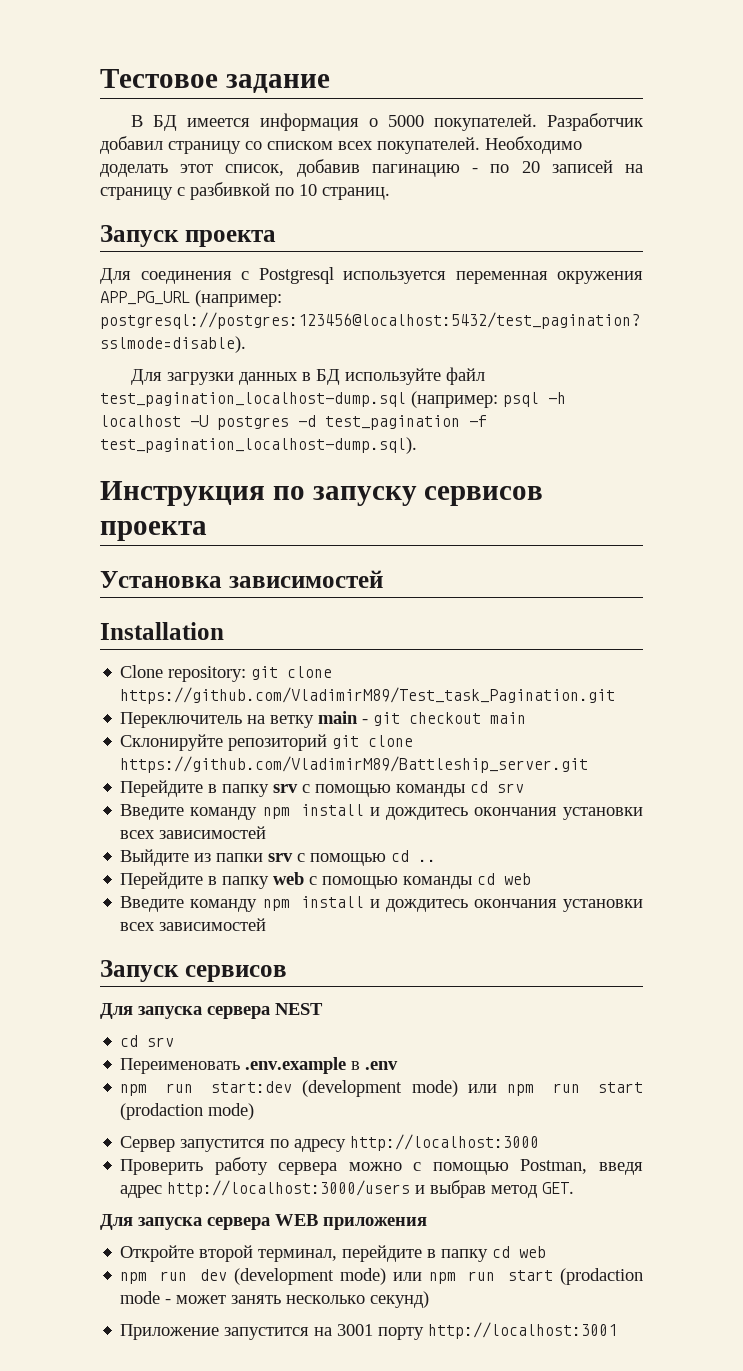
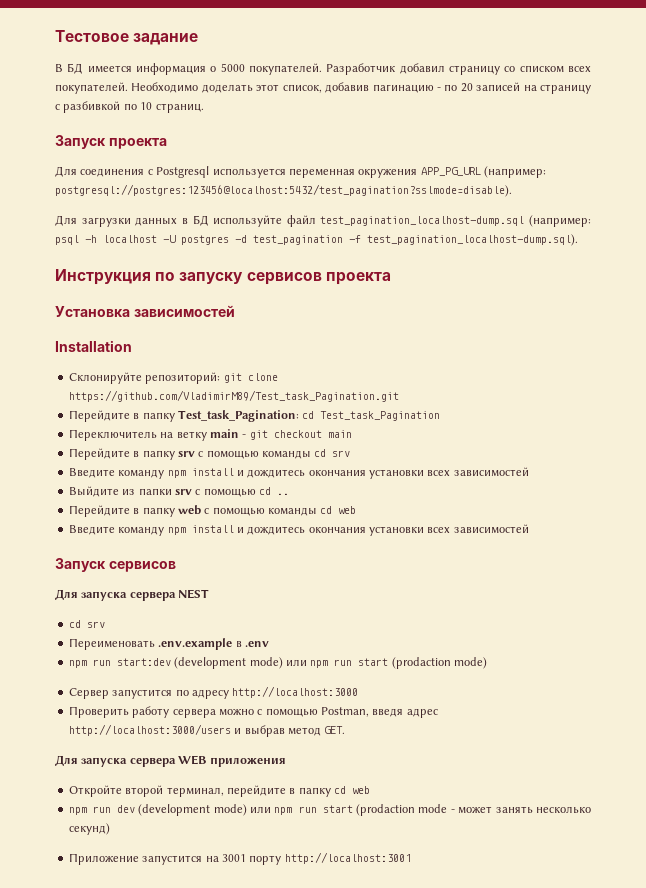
- Clone repository: git clone https://github.com/VladimirM89/Test_task_Pagination.git
+ Склонируйте репозиторий: git clone https://github.com/VladimirM89/Test_task_Pagination.git
+ Перейдите в папку Test_task_Pagination: cd Test_task_Pagination
- Склонируйте репозиторий git clone https://github.com/VladimirM89/Battleship_server.git

